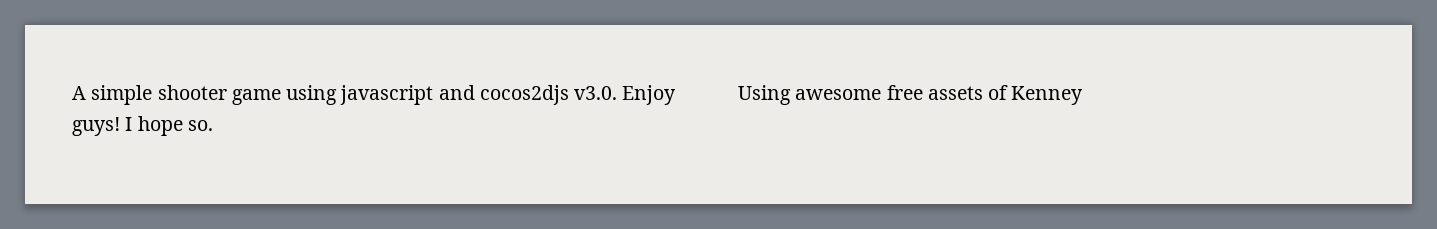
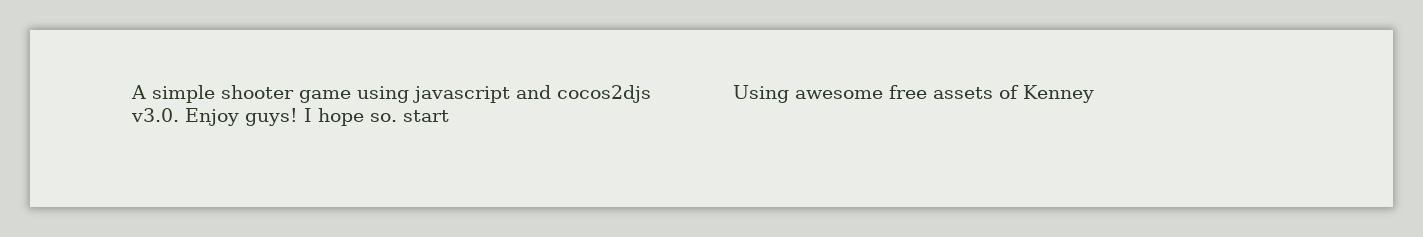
- I hope so.
+ I hope so. start

